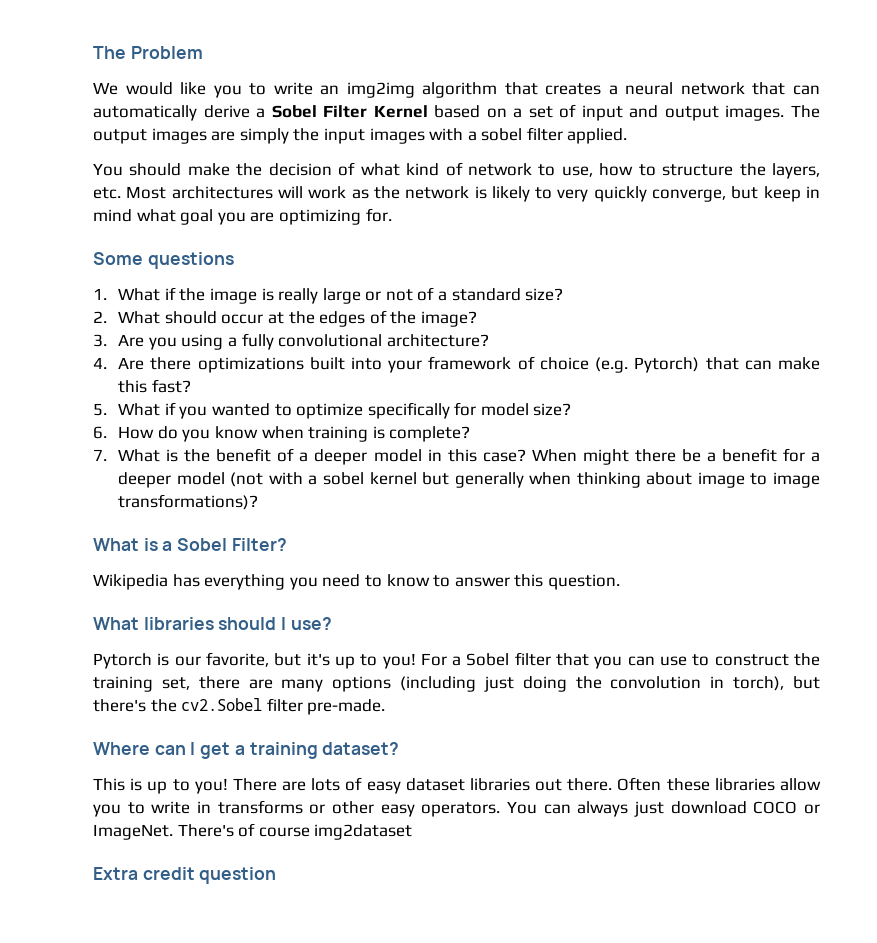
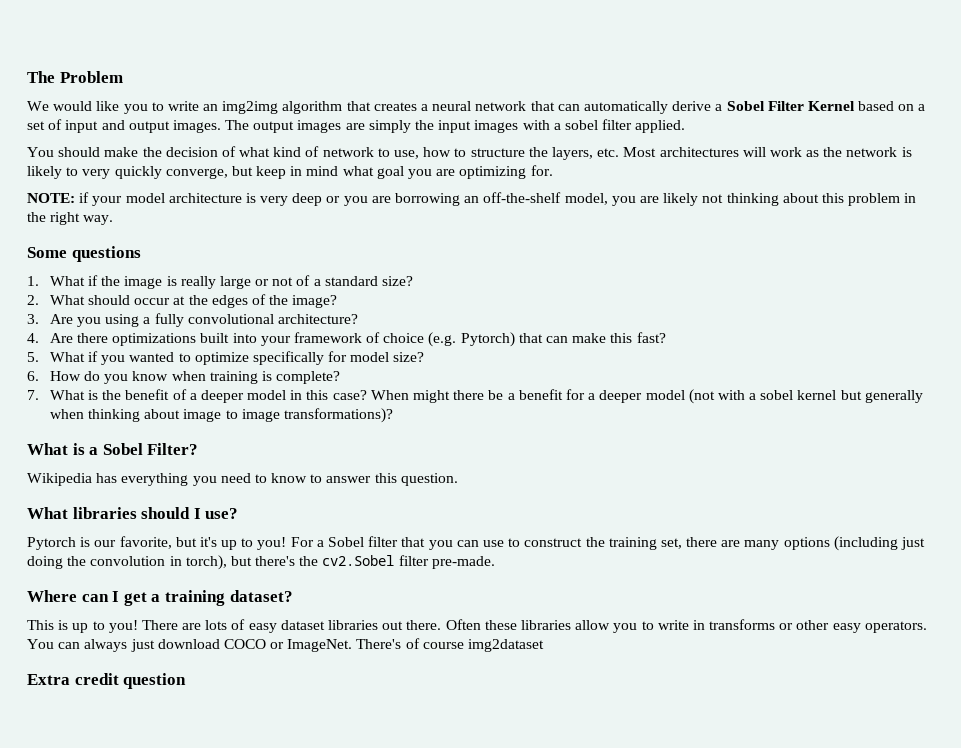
+ NOTE: if your model architecture is very deep or you are borrowing an off-the-shelf model, you are likely not thinking about this problem in the right way.

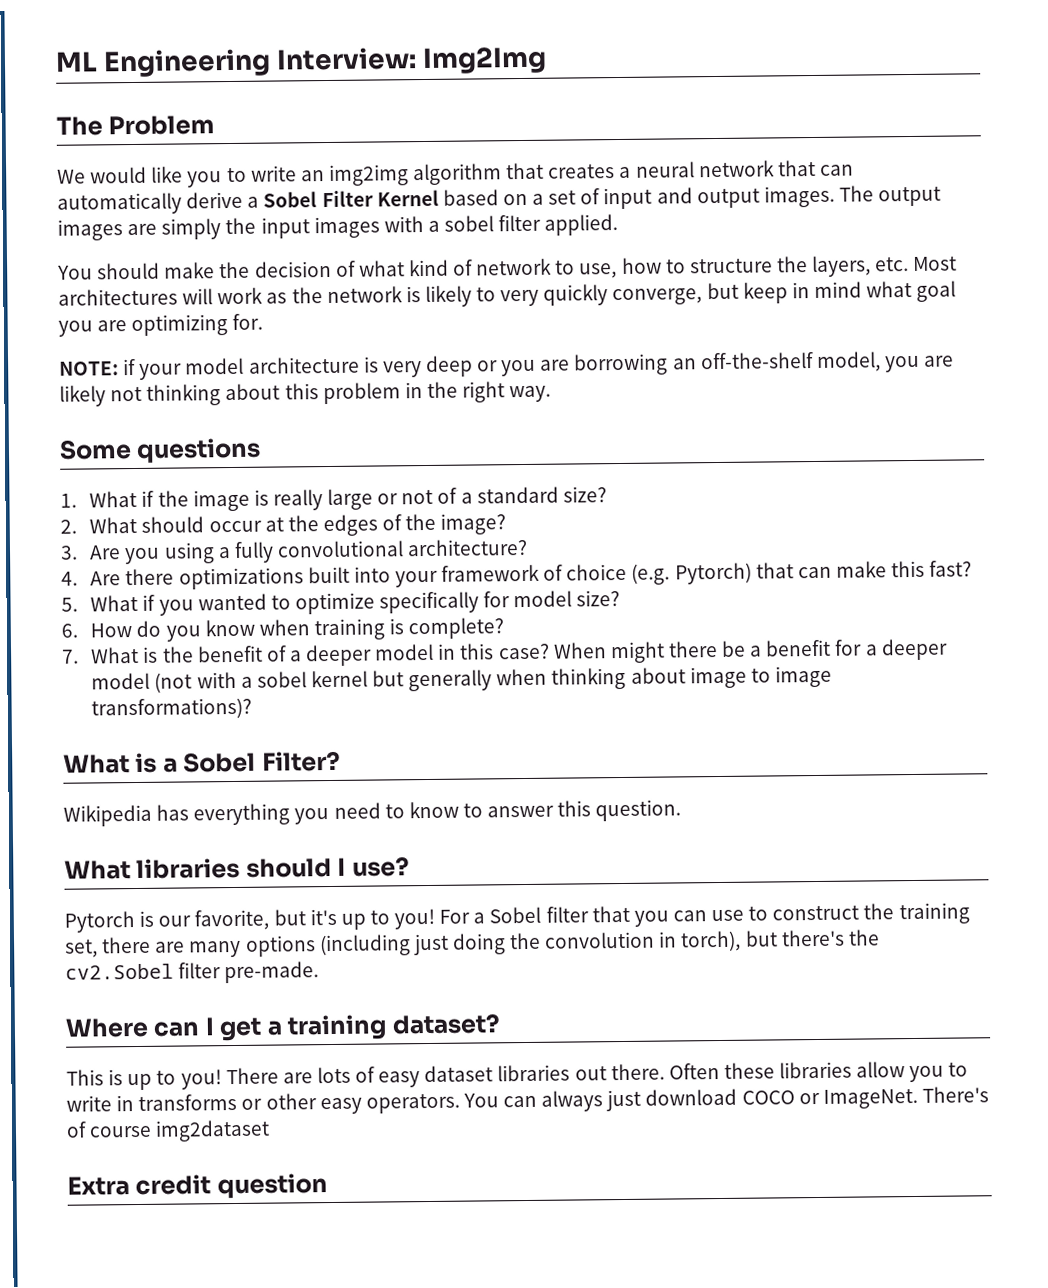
+ ML Engineering Interview: Img2Img

